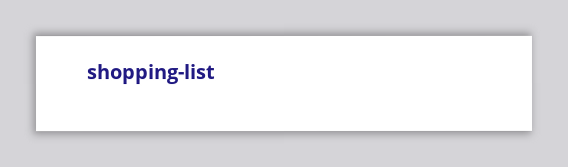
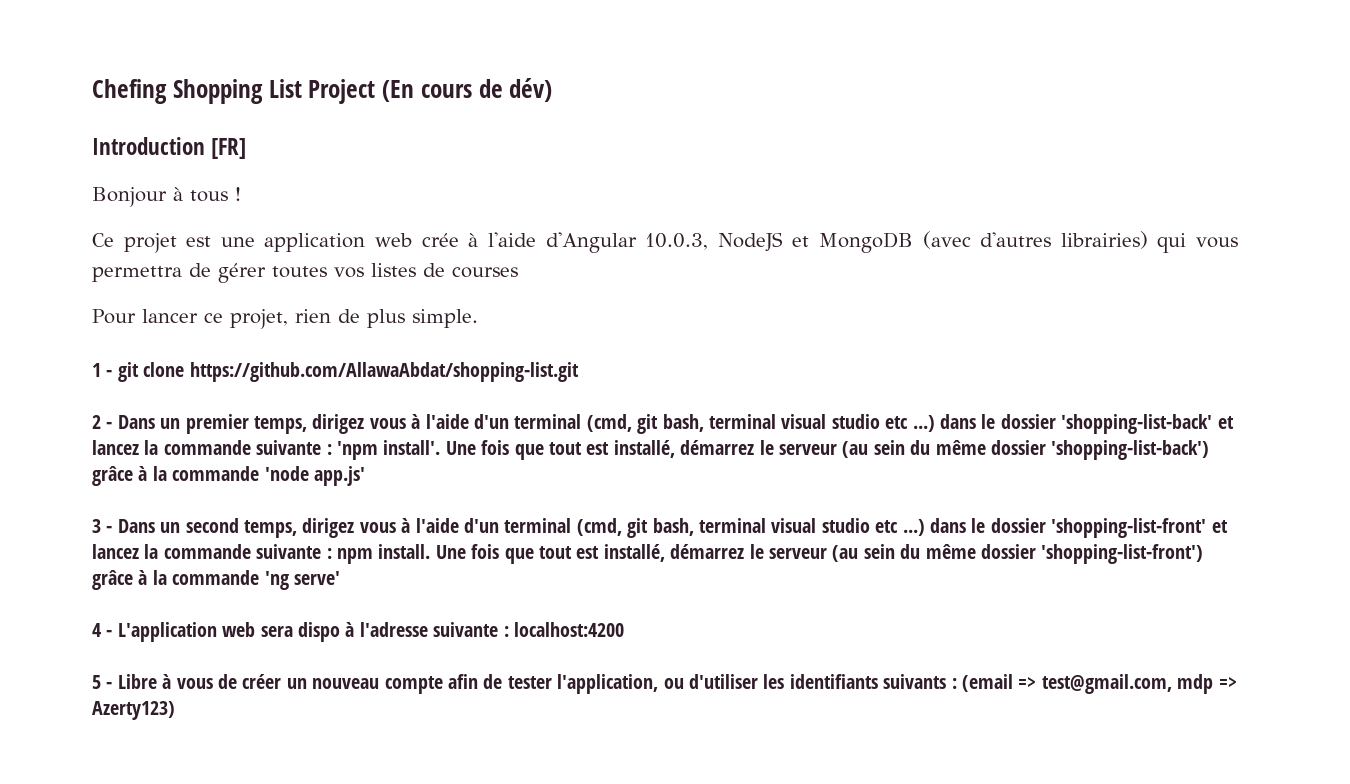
- shopping-list
+ Chefing Shopping List Project (En cours de dév)
+ Introduction [FR]
+ Bonjour à tous !
+ Ce projet est une application web crée à l'aide d'Angular 10.0.3, NodeJS et MongoDB (avec d'autres librairies) qui vous permettra de gérer toutes vos listes de courses
+ Pour lancer ce projet, rien de plus simple.
+ 1 - git clone https://github.com/AllawaAbdat/shopping-list.git
+ 2 - Dans un premier temps, dirigez vous à l'aide d'un terminal (cmd, git bash, terminal visual studio etc ...) dans le dossier 'shopping-list-back' et lancez la commande suivante : 'npm install'. Une fois que tout est installé, démarrez le serveur (au sein du même dossier 'shopping-list-back') grâce à la commande 'node app.js'
+ 3 - Dans un second temps, dirigez vous à l'aide d'un terminal (cmd, git bash, terminal visual studio etc ...) dans le dossier 'shopping-list-front' et lancez la commande suivante : npm install. Une fois que tout est installé, démarrez le serveur (au sein du même dossier 'shopping-list-front') grâce à la commande 'ng serve'
+ 4 - L'application web sera dispo à l'adresse suivante : localhost:4200
+ 5 - Libre à vous de créer un nouveau compte afin de tester l'application, ou d'utiliser les identifiants suivants : (email => test@gmail.com, mdp => Azerty123)

